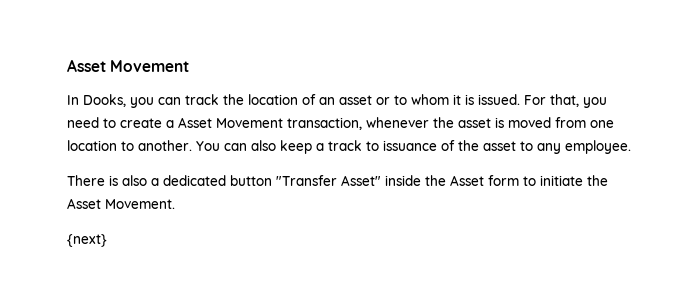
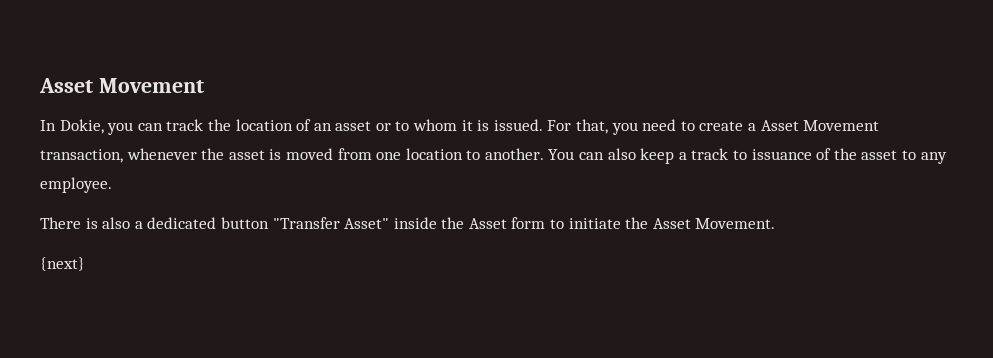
- In Dooks, you can track the location of an asset or to whom it is issued.
+ In Dokie, you can track the location of an asset or to whom it is issued.

